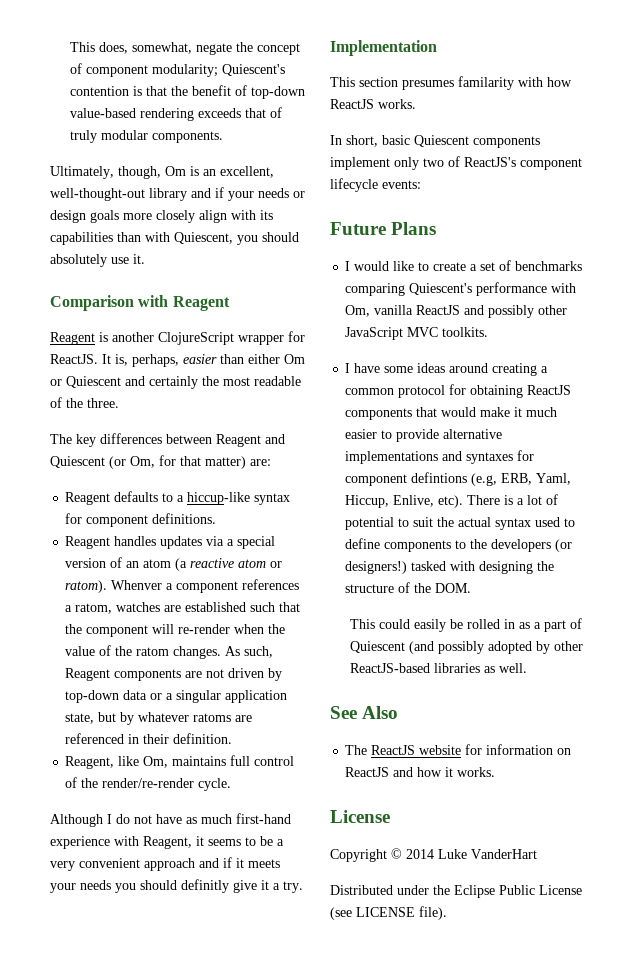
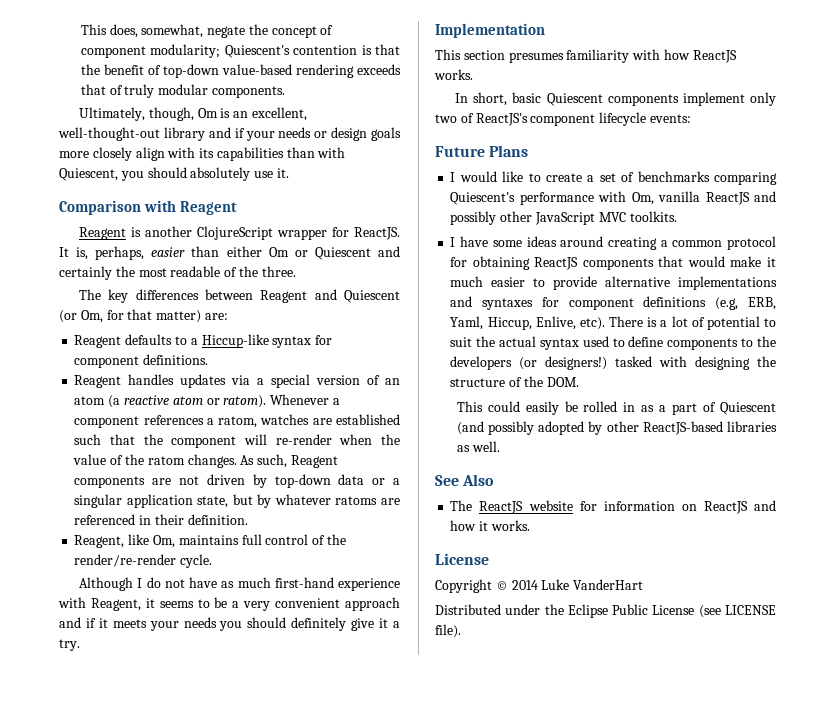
- Reagent defaults to a hiccup-like syntax for component definitions.
+ Reagent defaults to a Hiccup-like syntax for component definitions.
- Whenver a component references a ratom, watches are established such that the component will re-render when the value of the ratom changes.
+ Whenever a component references a ratom, watches are established such that the component will re-render when the value of the ratom changes.
- Although I do not have as much first-hand experience with Reagent, it seems to be a very convenient approach and if it meets your needs you should definitly give it a try.
+ Although I do not have as much first-hand experience with Reagent, it seems to be a very convenient approach and if it meets your needs you should definitely give it a try.
- This section presumes familarity with how ReactJS works.
+ This section presumes familiarity with how ReactJS works.
- I have some ideas around creating a common protocol for obtaining ReactJS components that would make it much easier to provide alternative implementations and syntaxes for component defintions (e.g, ERB, Yaml, Hiccup, Enlive, etc).
+ I have some ideas around creating a common protocol for obtaining ReactJS components that would make it much easier to provide alternative implementations and syntaxes for component definitions (e.g, ERB, Yaml, Hiccup, Enlive, etc).

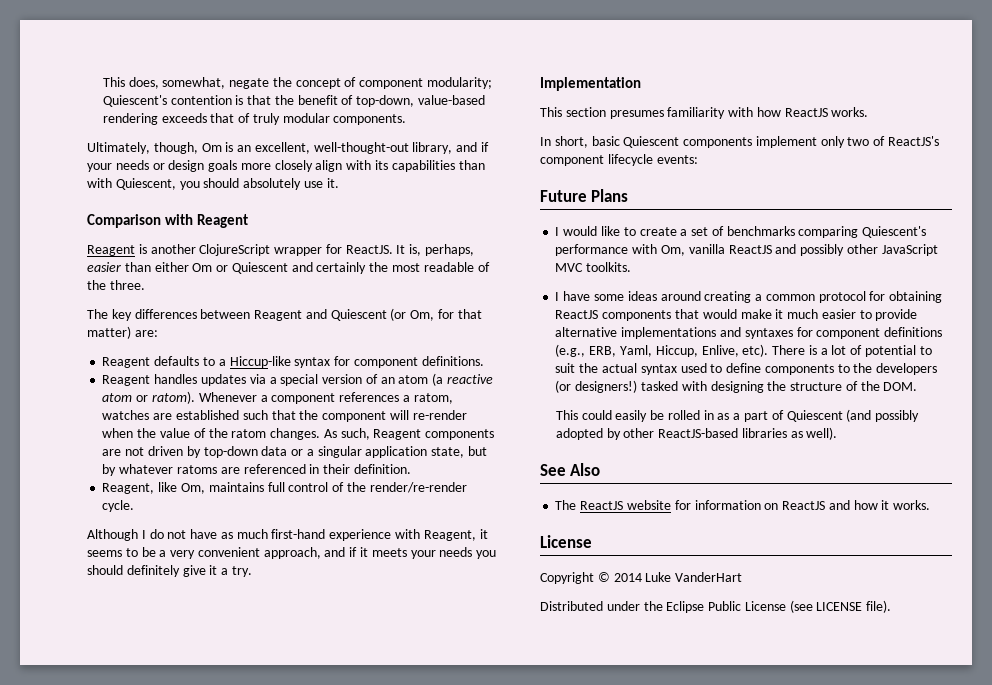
- This does, somewhat, negate the concept of component modularity; Quiescent's contention is that the benefit of top-down value-based rendering exceeds that of truly modular components.
+ This does, somewhat, negate the concept of component modularity; Quiescent's contention is that the benefit of top-down, value-based rendering exceeds that of truly modular components.
- Ultimately, though, Om is an excellent, well-thought-out library and if your needs or design goals more closely align with its capabilities than with Quiescent, you should absolutely use it.
+ Ultimately, though, Om is an excellent, well-thought-out library, and if your needs or design goals more closely align with its capabilities than with Quiescent, you should absolutely use it.
- Although I do not have as much first-hand experience with Reagent, it seems to be a very convenient approach and if it meets your needs you should definitely give it a try.
+ Although I do not have as much first-hand experience with Reagent, it seems to be a very convenient approach, and if it meets your needs you should definitely give it a try.
- I have some ideas around creating a common protocol for obtaining ReactJS components that would make it much easier to provide alternative implementations and syntaxes for component definitions (e.g, ERB, Yaml, Hiccup, Enlive, etc).
+ I have some ideas around creating a common protocol for obtaining ReactJS components that would make it much easier to provide alternative implementations and syntaxes for component definitions (e.g., ERB, Yaml, Hiccup, Enlive, etc).
- This could easily be rolled in as a part of Quiescent (and possibly adopted by other ReactJS-based libraries as well.
+ This could easily be rolled in as a part of Quiescent (and possibly adopted by other ReactJS-based libraries as well).

